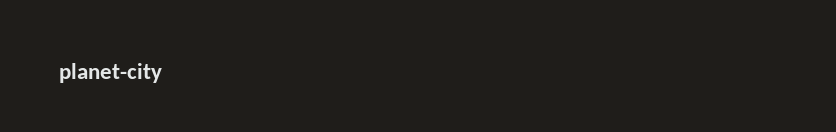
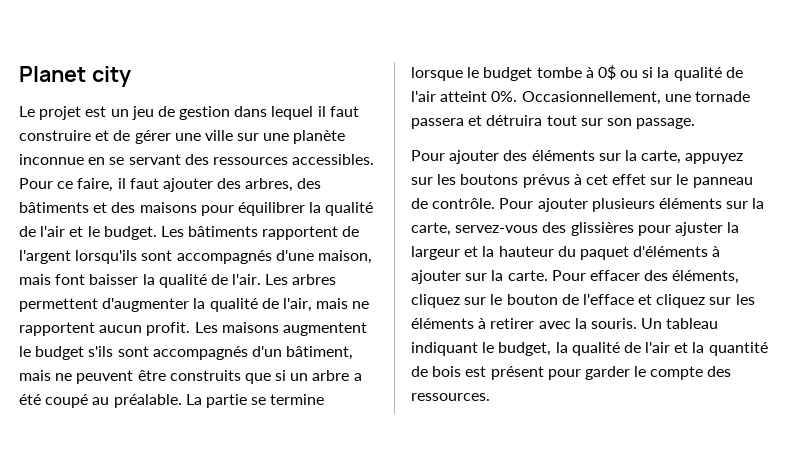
- planet-city
+ Planet city
+ Le projet est un jeu de gestion dans lequel il faut construire et de gérer une ville sur une planète inconnue en se servant des ressources accessibles. Pour ce faire, il faut ajouter des arbres, des bâtiments et des maisons pour équilibrer la qualité de l'air et le budget. Les bâtiments rapportent de l'argent lorsqu'ils sont accompagnés d'une maison, mais font baisser la qualité de l'air. Les arbres permettent d'augmenter la qualité de l'air, mais ne rapportent aucun profit. Les maisons augmentent le budget s'ils sont accompagnés d'un bâtiment, mais ne peuvent être construits que si un arbre a été coupé au préalable. La partie se termine lorsque le budget tombe à 0$ ou si la qualité de l'air atteint 0%. Occasionnellement, une tornade passera et détruira tout sur son passage.
+ Pour ajouter des éléments sur la carte, appuyez sur les boutons prévus à cet effet sur le panneau de contrôle. Pour ajouter plusieurs éléments sur la carte, servez-vous des glissières pour ajuster la largeur et la hauteur du paquet d'éléments à ajouter sur la carte. Pour effacer des éléments, cliquez sur le bouton de l'efface et cliquez sur les éléments à retirer avec la souris. Un tableau indiquant le budget, la qualité de l'air et la quantité de bois est présent pour garder le compte des ressources.

